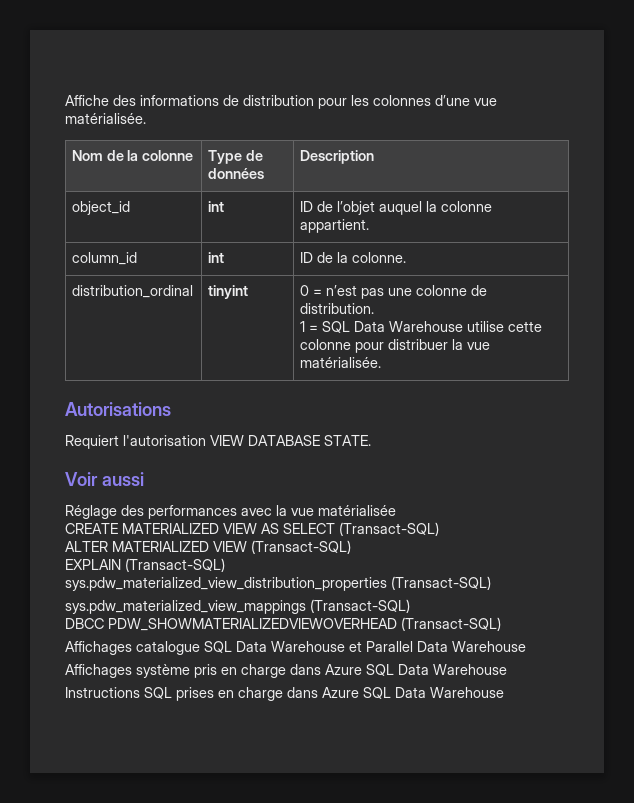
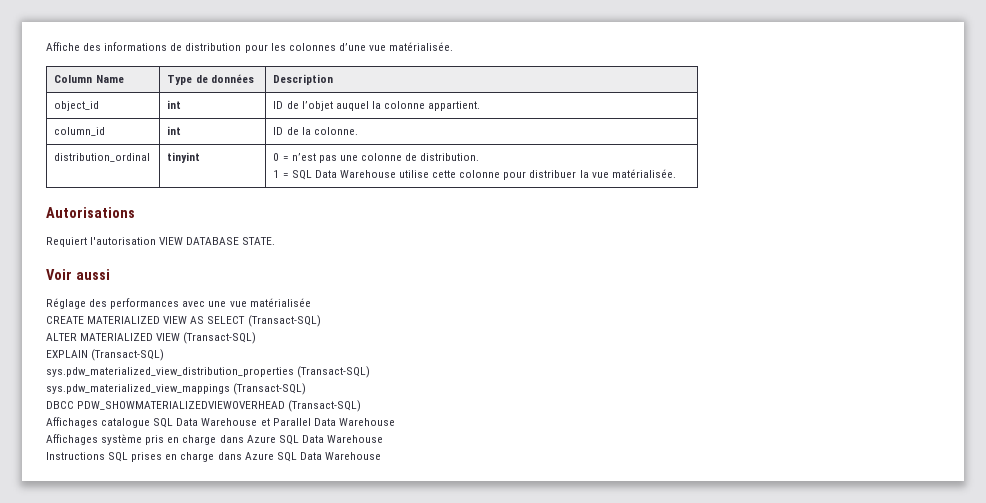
- Nom de la colonne | Type de données | Description
+ Column Name | Type de données | Description
- Réglage des performances avec la vue matérialisée
+ Réglage des performances avec une vue matérialisée

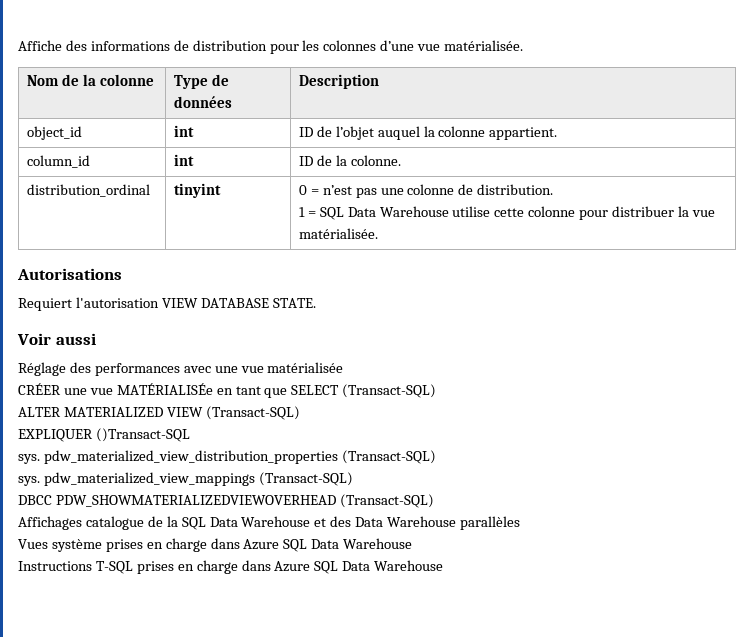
- Column Name | Type de données | Description
+ Nom de la colonne | Type de données | Description
- CREATE MATERIALIZED VIEW AS SELECT (Transact-SQL)
+ CRÉER une vue MATÉRIALISÉe en tant que SELECT (Transact-SQL)
- EXPLAIN (Transact-SQL)
- sys.pdw_materialized_view_distribution_properties (Transact-SQL)
- sys.pdw_materialized_view_mappings (Transact-SQL)
+ EXPLIQUER ()Transact-SQL
+ sys. pdw_materialized_view_distribution_properties (Transact-SQL)
+ sys. pdw_materialized_view_mappings (Transact-SQL)
- Affichages catalogue SQL Data Warehouse et Parallel Data Warehouse
- Affichages système pris en charge dans Azure SQL Data Warehouse
+ Affichages catalogue de la SQL Data Warehouse et des Data Warehouse parallèles
+ Vues système prises en charge dans Azure SQL Data Warehouse
- Instructions SQL prises en charge dans Azure SQL Data Warehouse
+ Instructions T-SQL prises en charge dans Azure SQL Data Warehouse

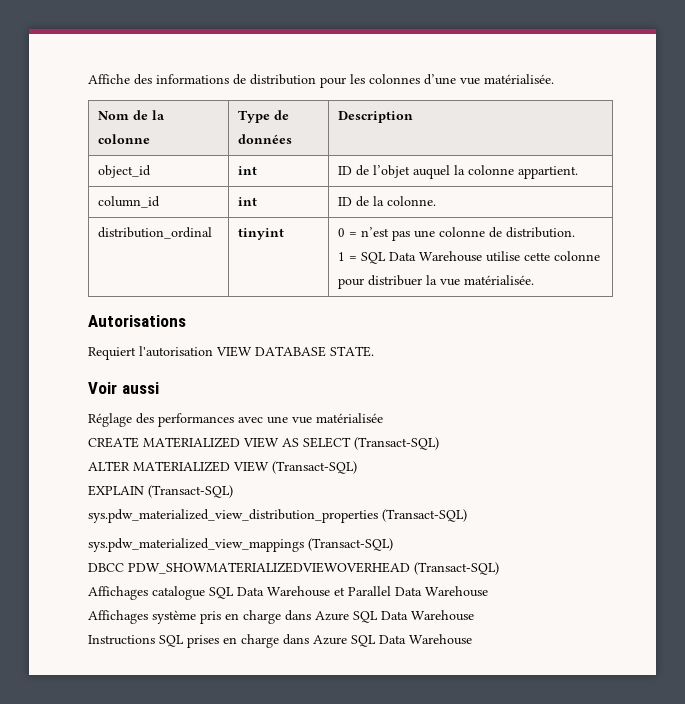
- CRÉER une vue MATÉRIALISÉe en tant que SELECT (Transact-SQL)
+ CREATE MATERIALIZED VIEW AS SELECT (Transact-SQL)
- EXPLIQUER ()Transact-SQL
- sys. pdw_materialized_view_distribution_properties (Transact-SQL)
- sys. pdw_materialized_view_mappings (Transact-SQL)
+ EXPLAIN (Transact-SQL)
+ sys.pdw_materialized_view_distribution_properties (Transact-SQL)
+ sys.pdw_materialized_view_mappings (Transact-SQL)
- Affichages catalogue de la SQL Data Warehouse et des Data Warehouse parallèles
- Vues système prises en charge dans Azure SQL Data Warehouse
+ Affichages catalogue SQL Data Warehouse et Parallel Data Warehouse
+ Affichages système pris en charge dans Azure SQL Data Warehouse
- Instructions T-SQL prises en charge dans Azure SQL Data Warehouse
+ Instructions SQL prises en charge dans Azure SQL Data Warehouse

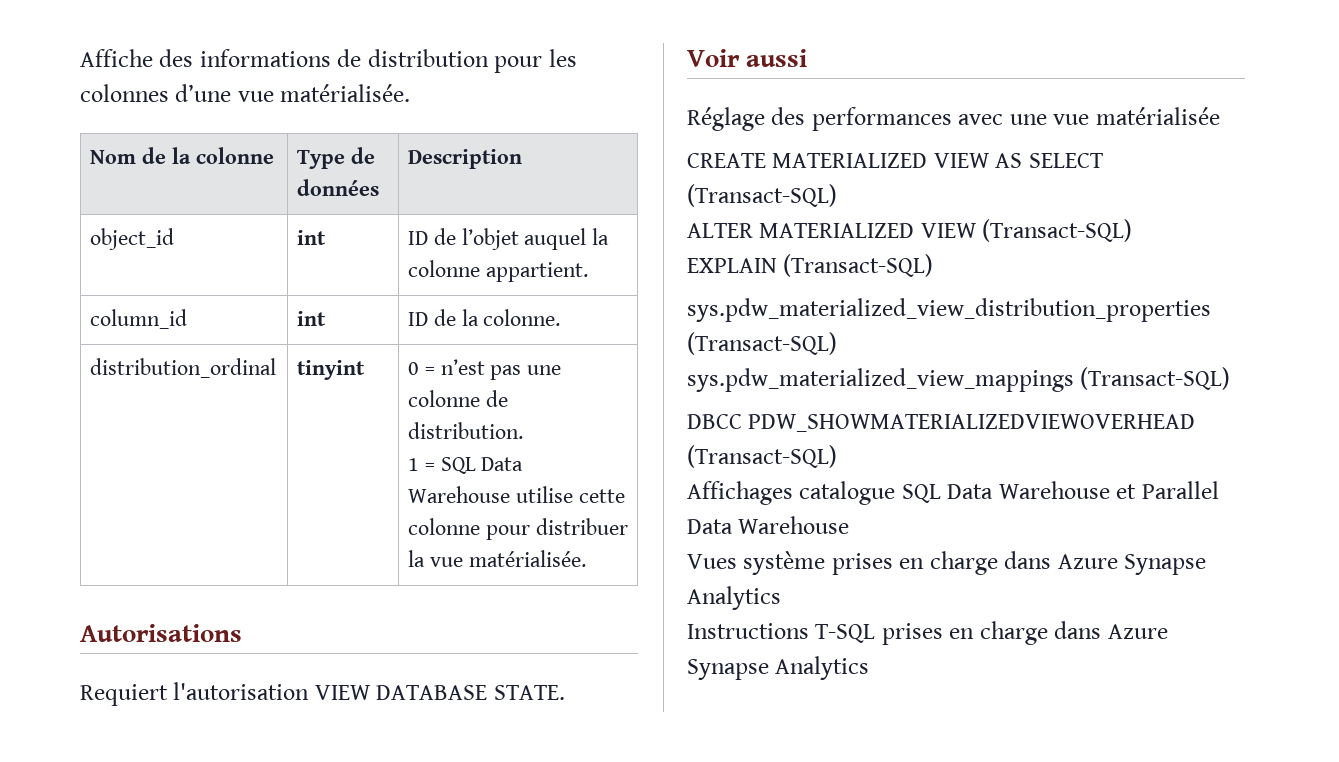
- Affichages système pris en charge dans Azure SQL Data Warehouse
- Instructions SQL prises en charge dans Azure SQL Data Warehouse
+ Vues système prises en charge dans Azure Synapse Analytics
+ Instructions T-SQL prises en charge dans Azure Synapse Analytics

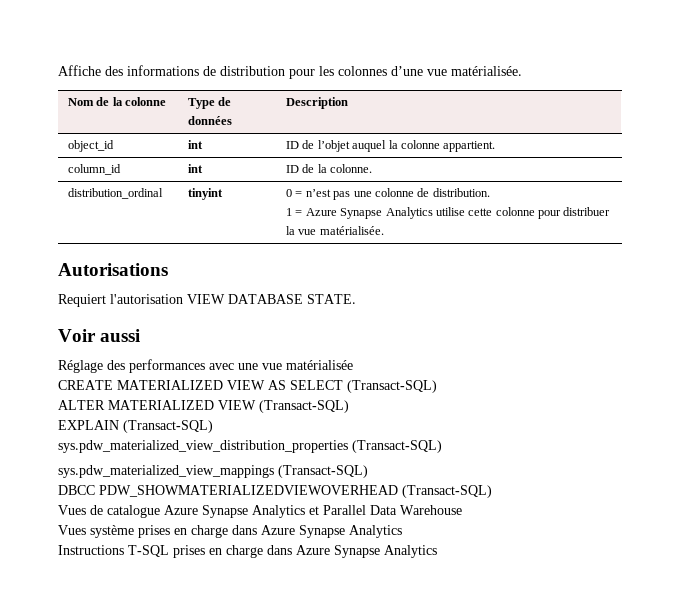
  distribution_ordinal | tinyint | 0 = n’est pas une colonne de distribution.
- 1 = SQL Data Warehouse utilise cette colonne pour distribuer la vue matérialisée.
+ 1 = Azure Synapse Analytics utilise cette colonne pour distribuer la vue matérialisée.
- Affichages catalogue SQL Data Warehouse et Parallel Data Warehouse
+ Vues de catalogue Azure Synapse Analytics et Parallel Data Warehouse

